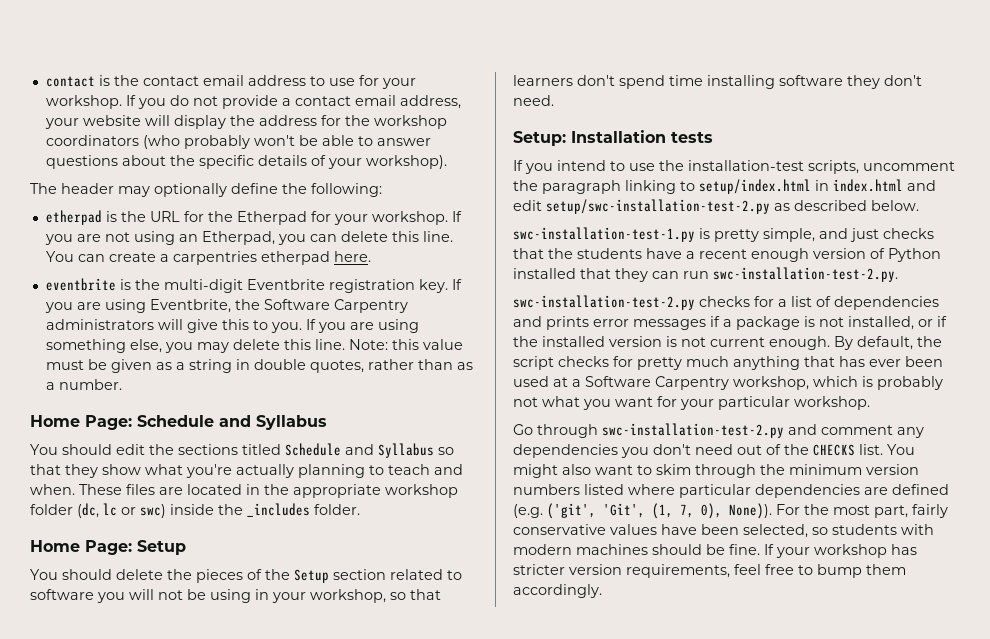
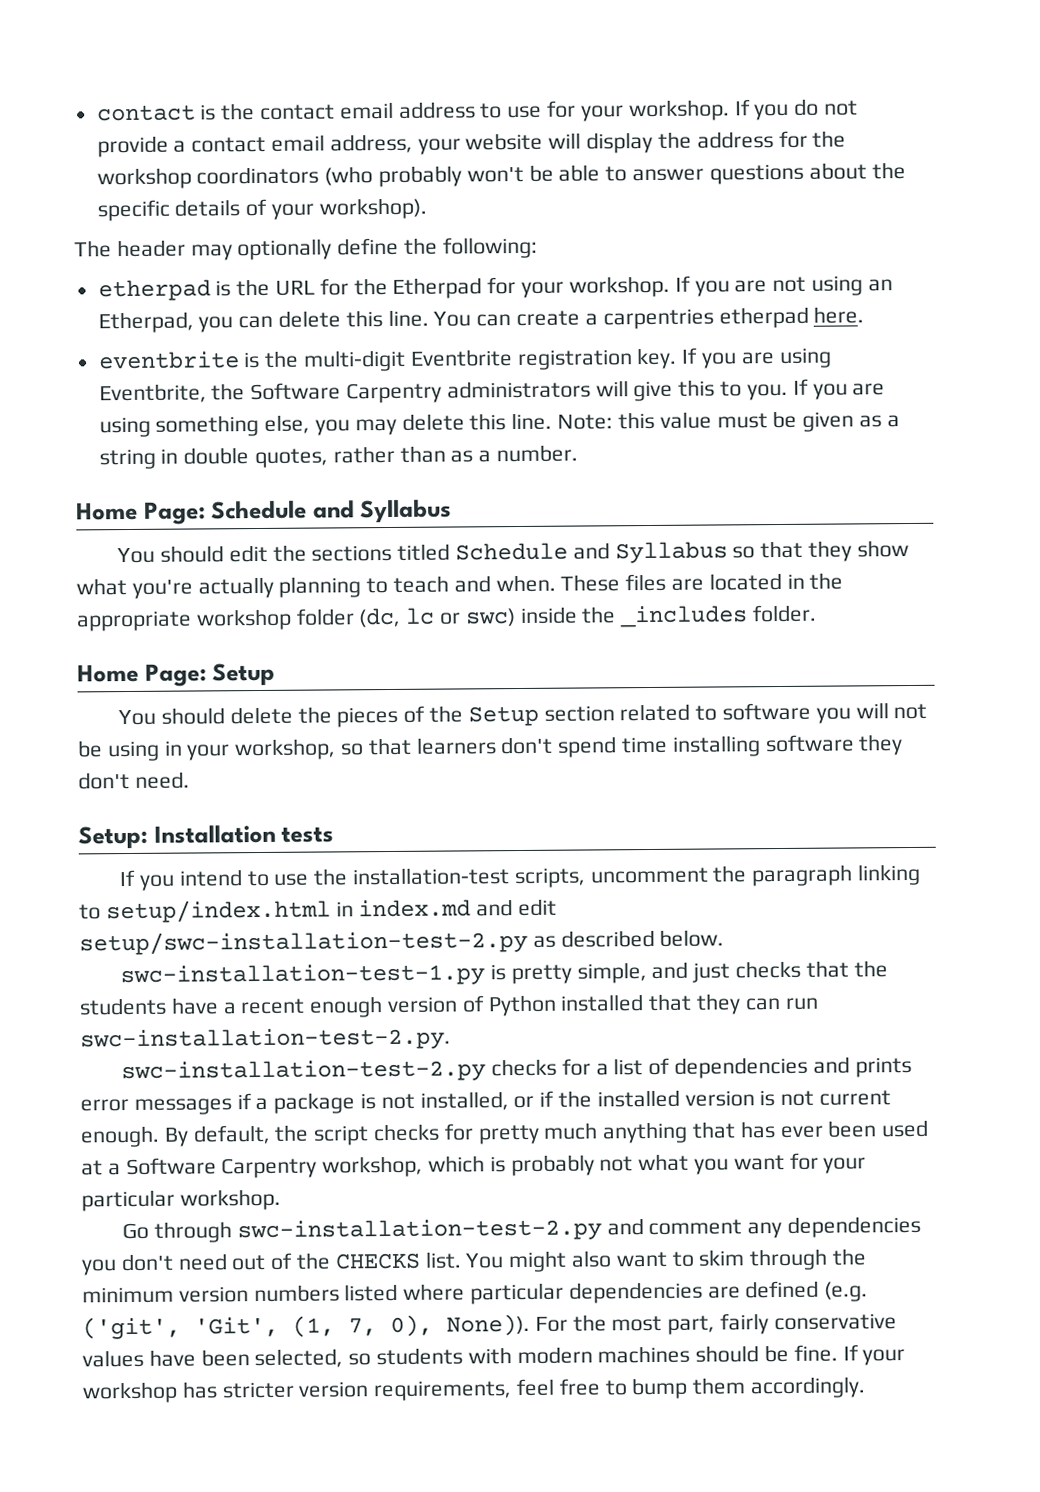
- If you intend to use the installation-test scripts, uncomment the paragraph linking to setup/index.html in index.html and edit setup/swc-installation-test-2.py as described below.
+ If you intend to use the installation-test scripts, uncomment the paragraph linking to setup/index.html in index.md and edit setup/swc-installation-test-2.py as described below.

